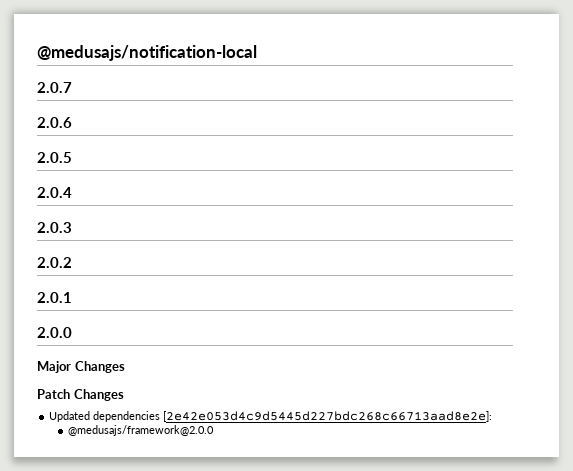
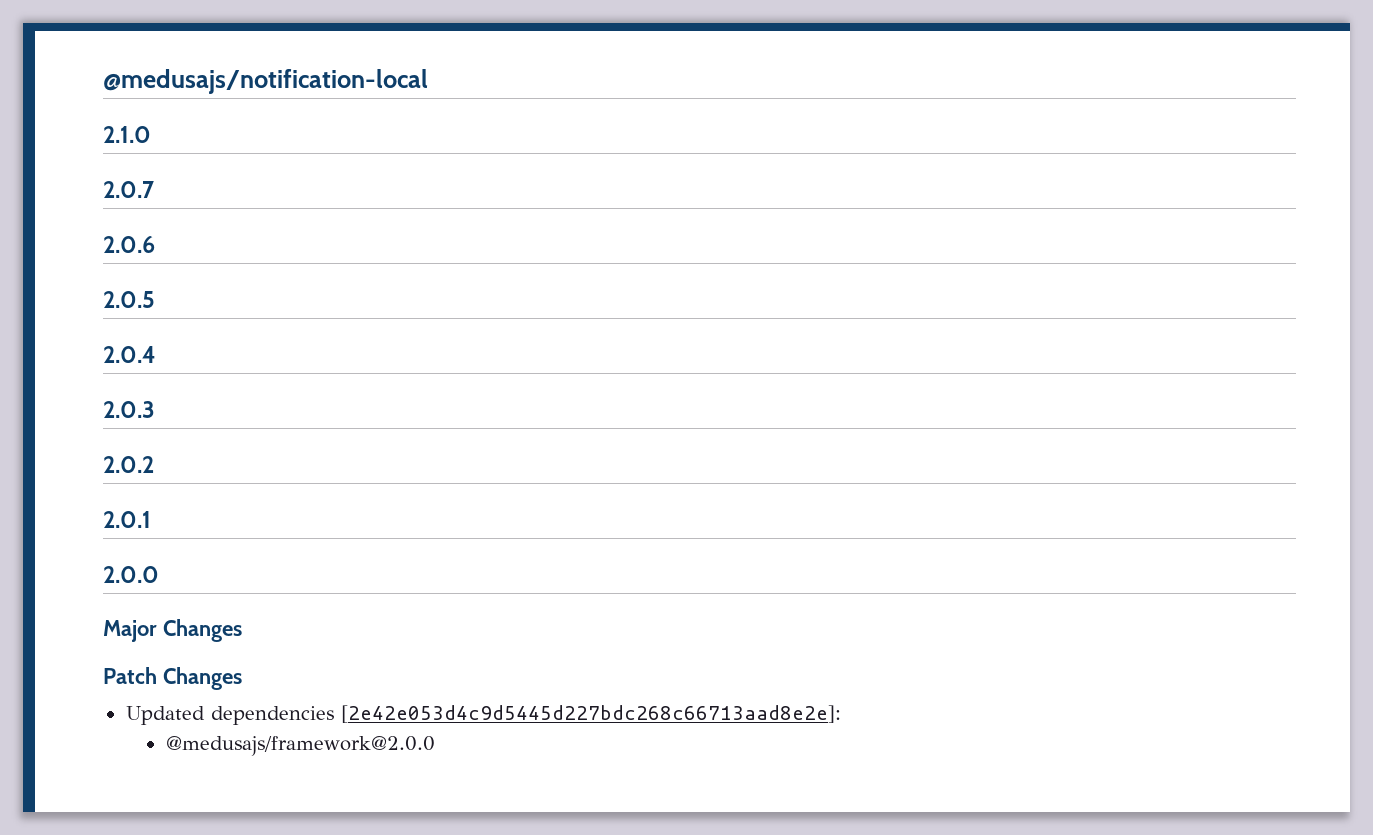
+ 2.1.0

